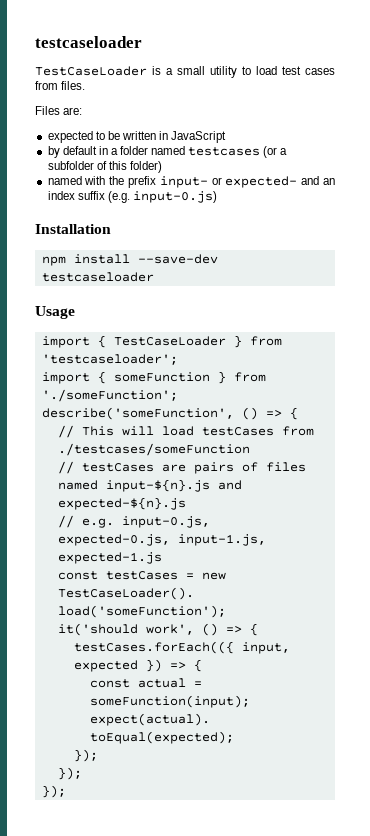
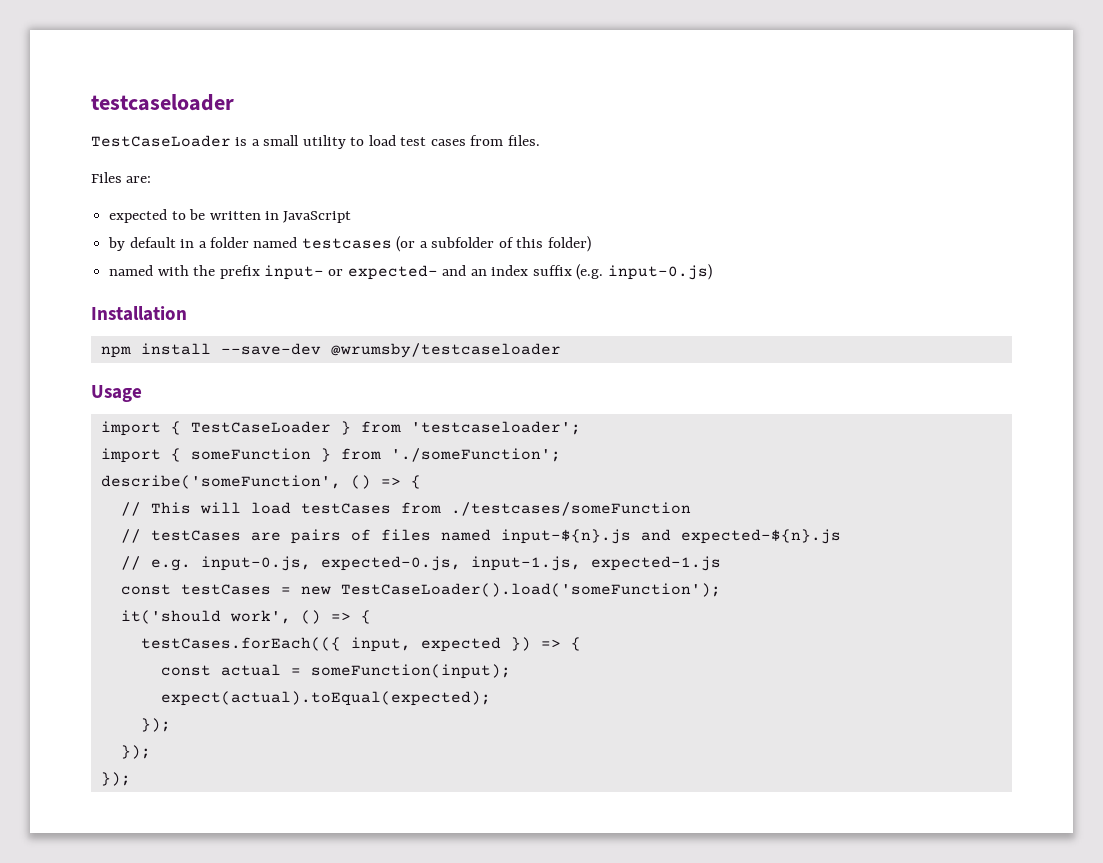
- npm install --save-dev testcaseloader
+ npm install --save-dev @wrumsby/testcaseloader

